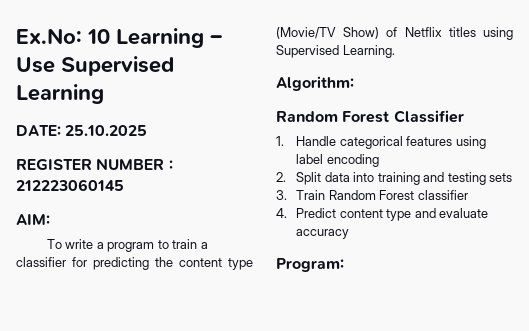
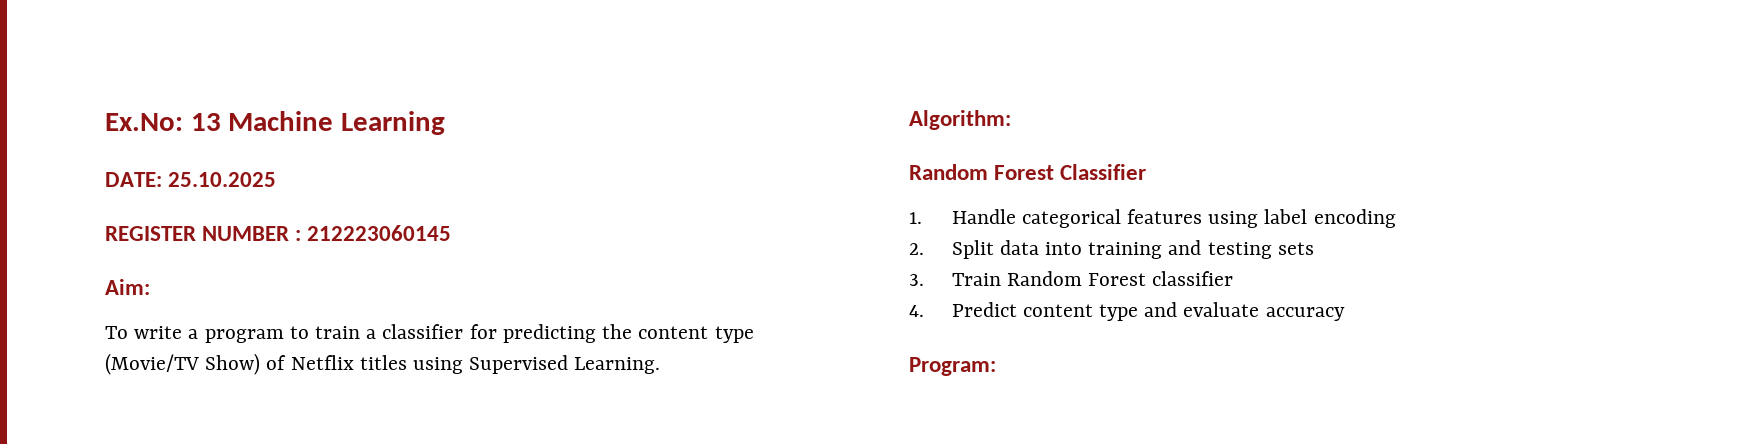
- Ex.No: 10 Learning – Use Supervised Learning
+ Ex.No: 13 Machine Learning
- AIM:
+ Aim:

